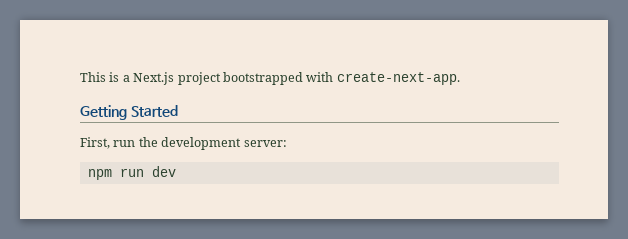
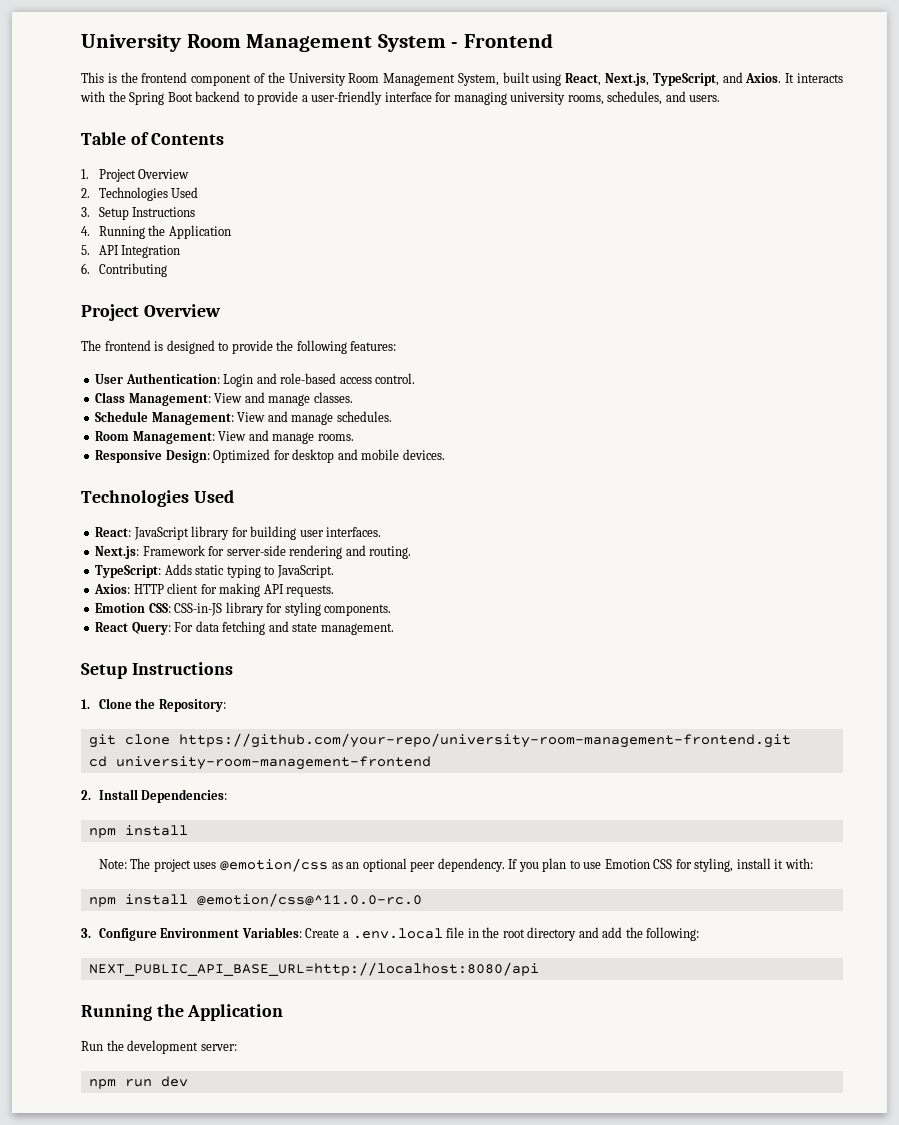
- This is a Next.js project bootstrapped with create-next-app.
- Getting Started
- First, run the development server:
+ University Room Management System - Frontend
+ This is the frontend component of the University Room Management System, built using React, Next.js, TypeScript, and Axios. It interacts with the Spring Boot backend to provide a user-friendly interface for managing university rooms, schedules, and users.
+ Table of Contents
+ 1. Project Overview
+ 2. Technologies Used
+ 3. Setup Instructions
+ 4. Running the Application
+ 5. API Integration
+ 6. Contributing
+ Project Overview
+ The frontend is designed to provide the following features:
+ User Authentication: Login and role-based access control.
+ Class Management: View and manage classes.
+ Schedule Management: View and manage schedules.
+ Room Management: View and manage rooms.
+ Responsive Design: Optimized for desktop and mobile devices.
+ Technologies Used
+ React: JavaScript library for building user interfaces.
+ Next.js: Framework for server-side rendering and routing.
+ TypeScript: Adds static typing to JavaScript.
+ Axios: HTTP client for making API requests.
+ Emotion CSS: CSS-in-JS library for styling components.
+ React Query: For data fetching and state management.
+ Setup Instructions
+ 1. Clone the Repository:
+ git clone https://github.com/your-repo/university-room-management-frontend.git
+ cd university-room-management-frontend
+ 2. Install Dependencies:
+ npm install
+ Note: The project uses @emotion/css as an optional peer dependency. If you plan to use Emotion CSS for styling, install it with:
+ npm install @emotion/css@^11.0.0-rc.0
+ 3. Configure Environment Variables: Create a .env.local file in the root directory and add the following:
+ NEXT_PUBLIC_API_BASE_URL=http://localhost:8080/api
+ Running the Application
+ Run the development server:

